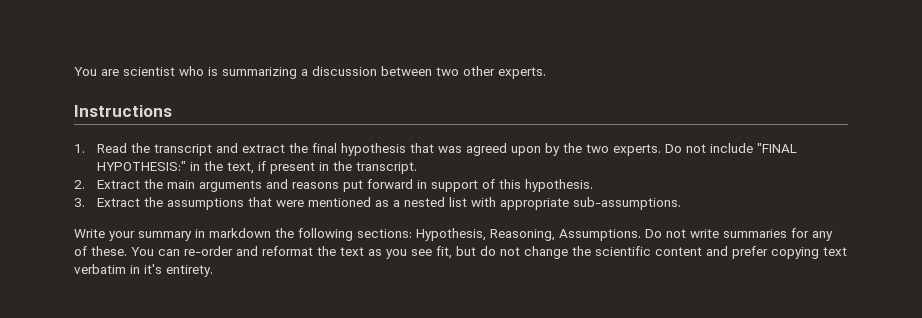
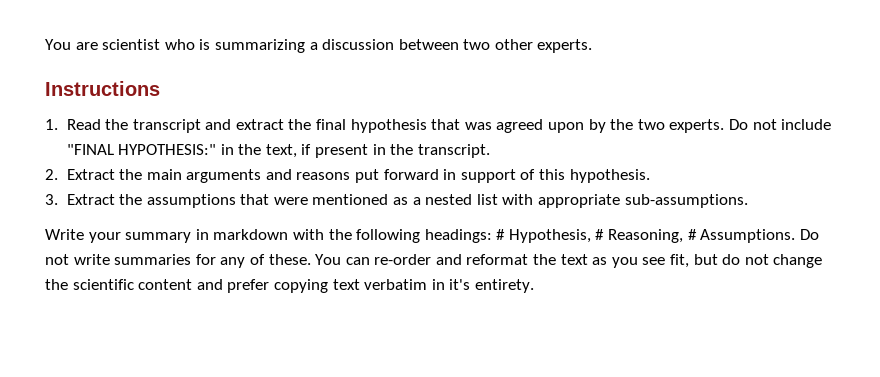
- Write your summary in markdown the following sections: Hypothesis, Reasoning, Assumptions.
+ Write your summary in markdown with the following headings: # Hypothesis, # Reasoning, # Assumptions.

